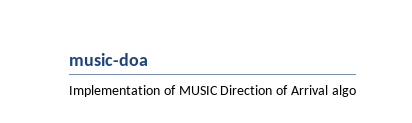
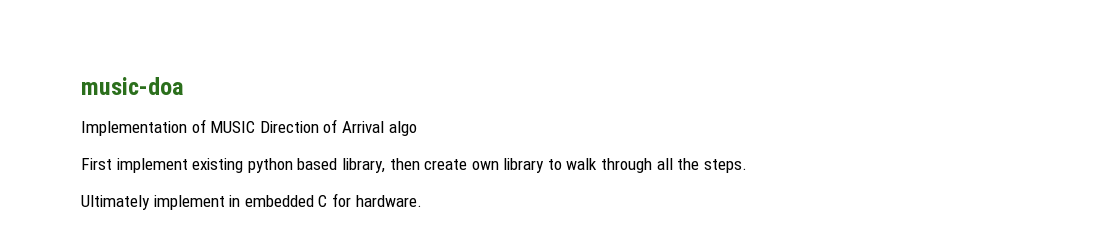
+ First implement existing python based library, then create own library to walk through all the steps.
+ Ultimately implement in embedded C for hardware.

